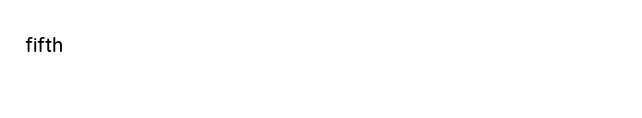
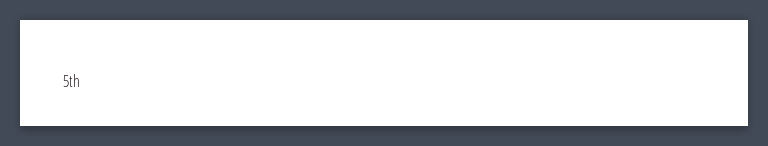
- fifth
+ 5th

